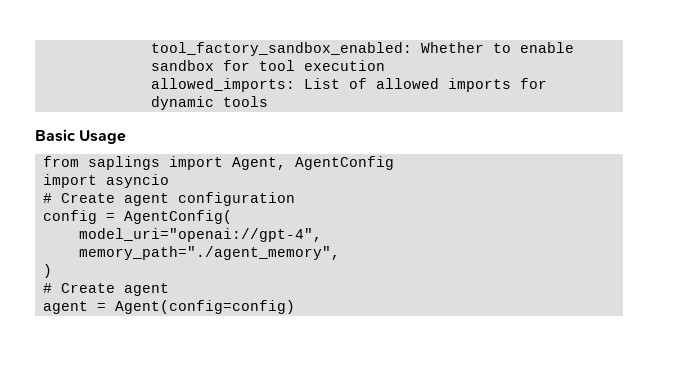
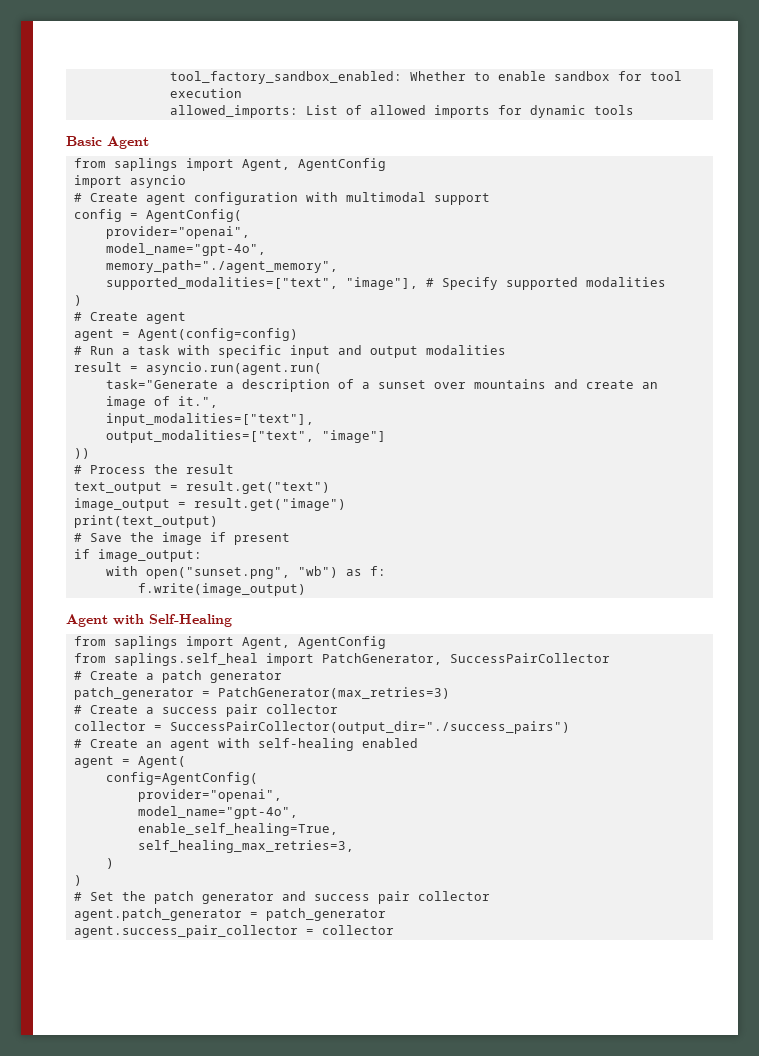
- Basic Usage
+ Basic Agent
- # Create agent configuration
+ # Create agent configuration with multimodal support
  config = AgentConfig(
- model_uri="openai://gpt-4",
+ provider="openai",
+ model_name="gpt-4o",
+ supported_modalities=["text", "image"], # Specify supported modalities
+ # Run a task with specific input and output modalities
+ result = asyncio.run(agent.run(
+ task="Generate a description of a sunset over mountains and create an image of it.",
+ input_modalities=["text"],
+ output_modalities=["text", "image"]
+ ))
+ # Process the result
+ text_output = result.get("text")
+ image_output = result.get("image")
+ print(text_output)
+ # Save the image if present
+ if image_output:
+ with open("sunset.png", "wb") as f:
+ f.write(image_output)
+ Agent with Self-Healing
+ from saplings import Agent, AgentConfig
+ from saplings.self_heal import PatchGenerator, SuccessPairCollector
+ # Create a patch generator
+ patch_generator = PatchGenerator(max_retries=3)
+ # Create a success pair collector
+ collector = SuccessPairCollector(output_dir="./success_pairs")
+ # Create an agent with self-healing enabled
+ agent = Agent(
+ config=AgentConfig(
+ provider="openai",
+ model_name="gpt-4o",
+ enable_self_healing=True,
+ self_healing_max_retries=3,
+ )
+ )
+ # Set the patch generator and success pair collector
+ agent.patch_generator = patch_generator
+ agent.success_pair_collector = collector

